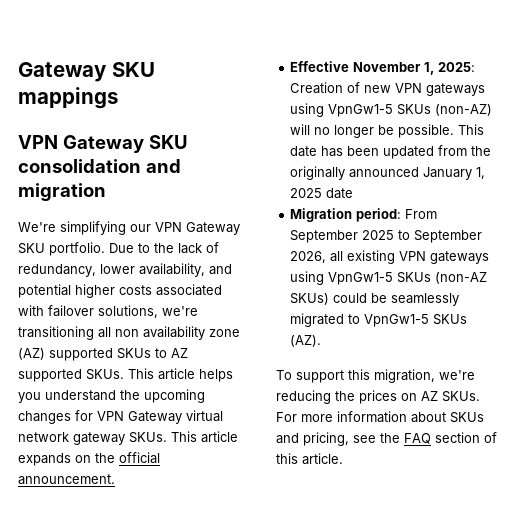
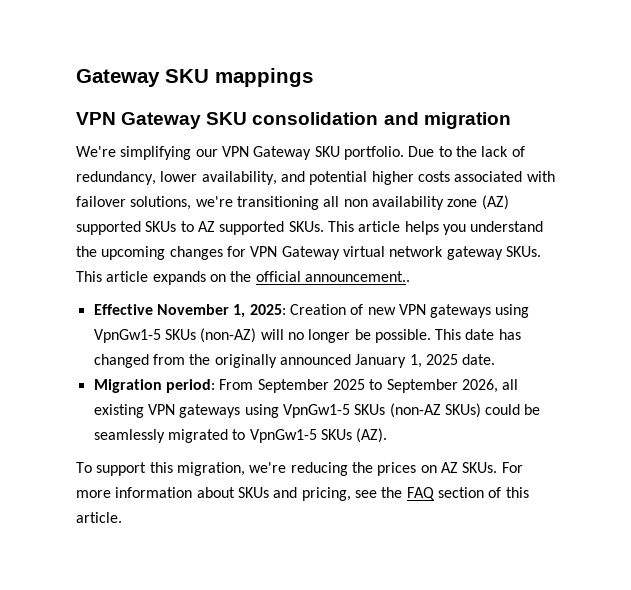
- This article expands on the official announcement.
+ This article expands on the official announcement..
- This date has been updated from the originally announced January 1, 2025 date
+ This date has changed from the originally announced January 1, 2025 date.

